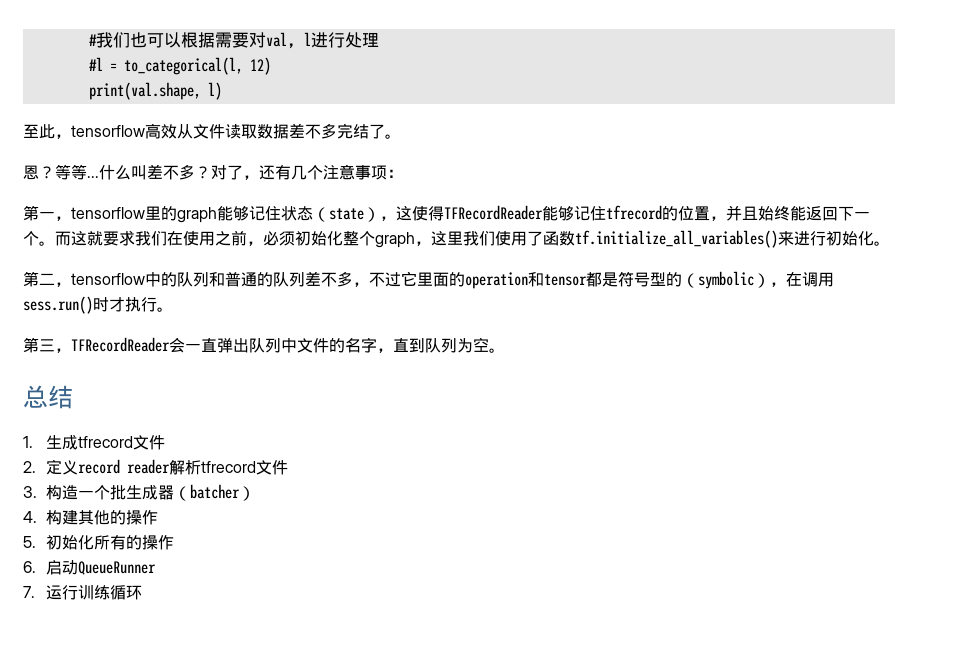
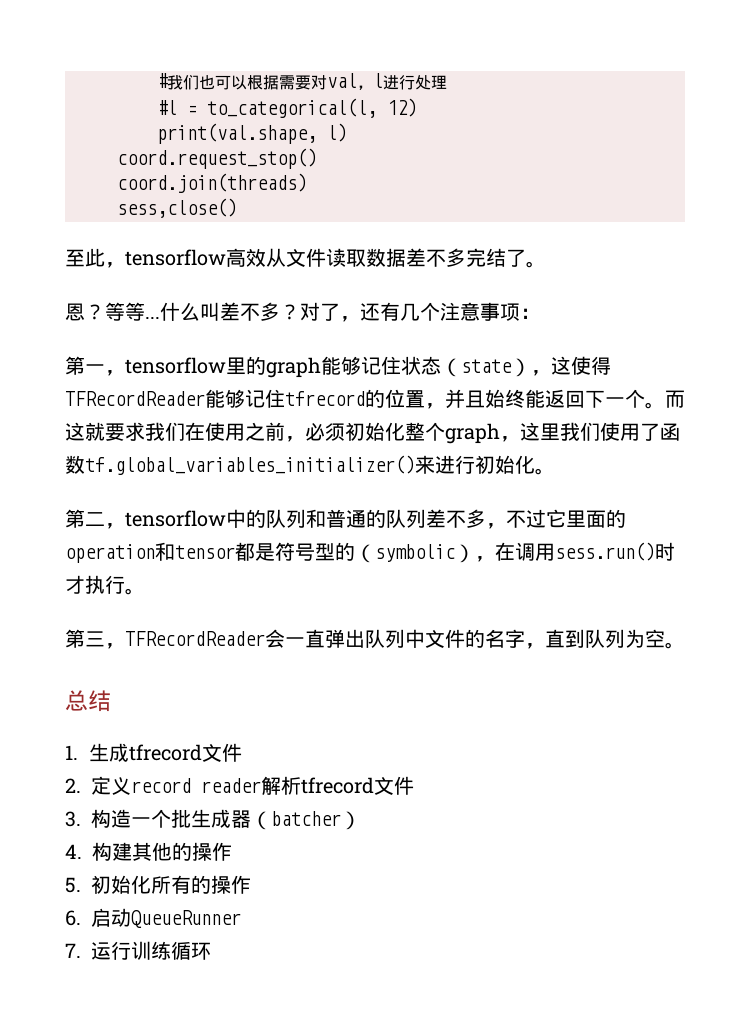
+ coord.request_stop()
+ coord.join(threads)
+ sess,close()
- 而这就要求我们在使用之前，必须初始化整个graph，这里我们使用了函数tf.initialize_all_variables()来进行初始化。
+ 而这就要求我们在使用之前，必须初始化整个graph，这里我们使用了函数tf.global_variables_initializer()来进行初始化。

